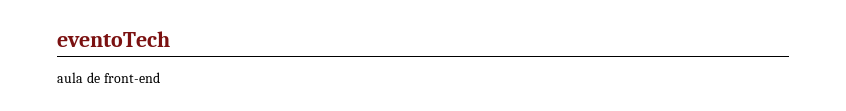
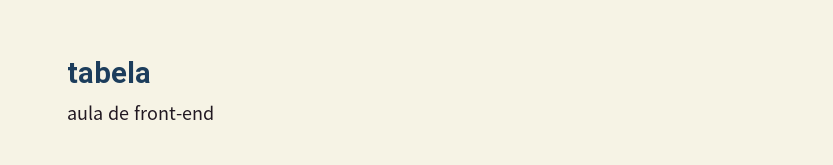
- eventoTech
+ tabela

